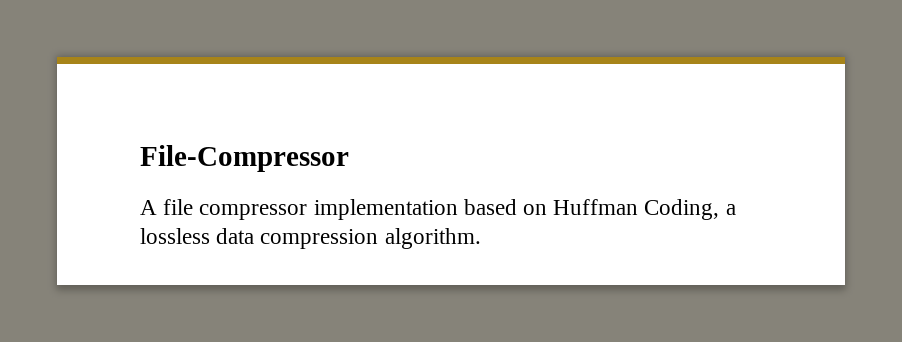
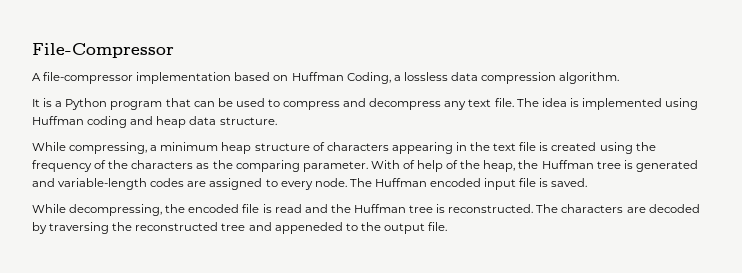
- A file compressor implementation based on Huffman Coding, a lossless data compression algorithm.
+ A file-compressor implementation based on Huffman Coding, a lossless data compression algorithm.
+ It is a Python program that can be used to compress and decompress any text file. The idea is implemented using Huffman coding and heap data structure.
+ While compressing, a minimum heap structure of characters appearing in the text file is created using the frequency of the characters as the comparing parameter. With of help of the heap, the Huffman tree is generated and variable-length codes are assigned to every node. The Huffman encoded input file is saved.
+ While decompressing, the encoded file is read and the Huffman tree is reconstructed. The characters are decoded by traversing the reconstructed tree and appeneded to the output file.

